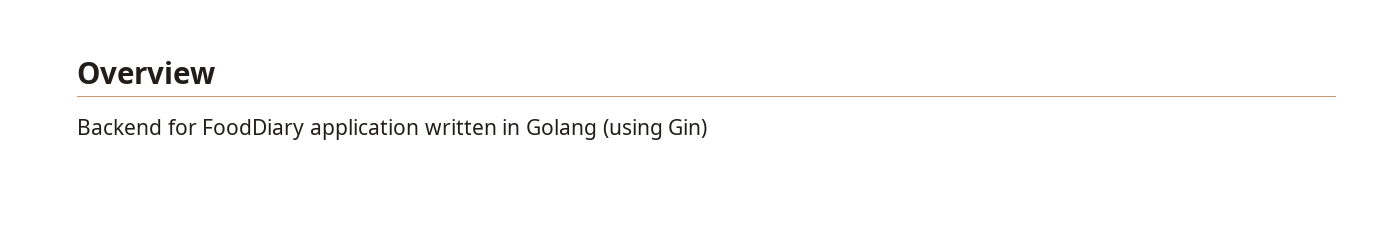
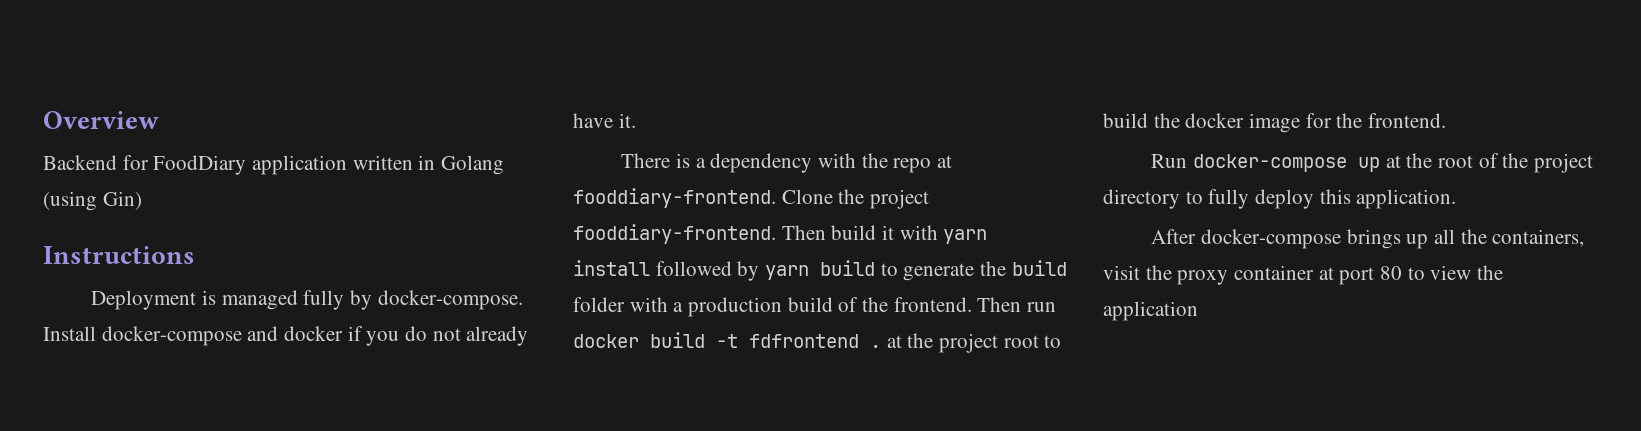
+ Instructions
+ Deployment is managed fully by docker-compose. Install docker-compose and docker if you do not already have it.
+ There is a dependency with the repo at fooddiary-frontend. Clone the project fooddiary-frontend. Then build it with yarn install followed by yarn build to generate the build folder with a production build of the frontend. Then run docker build -t fdfrontend . at the project root to build the docker image for the frontend.
+ Run docker-compose up at the root of the project directory to fully deploy this application.
+ After docker-compose brings up all the containers, visit the proxy container at port 80 to view the application

